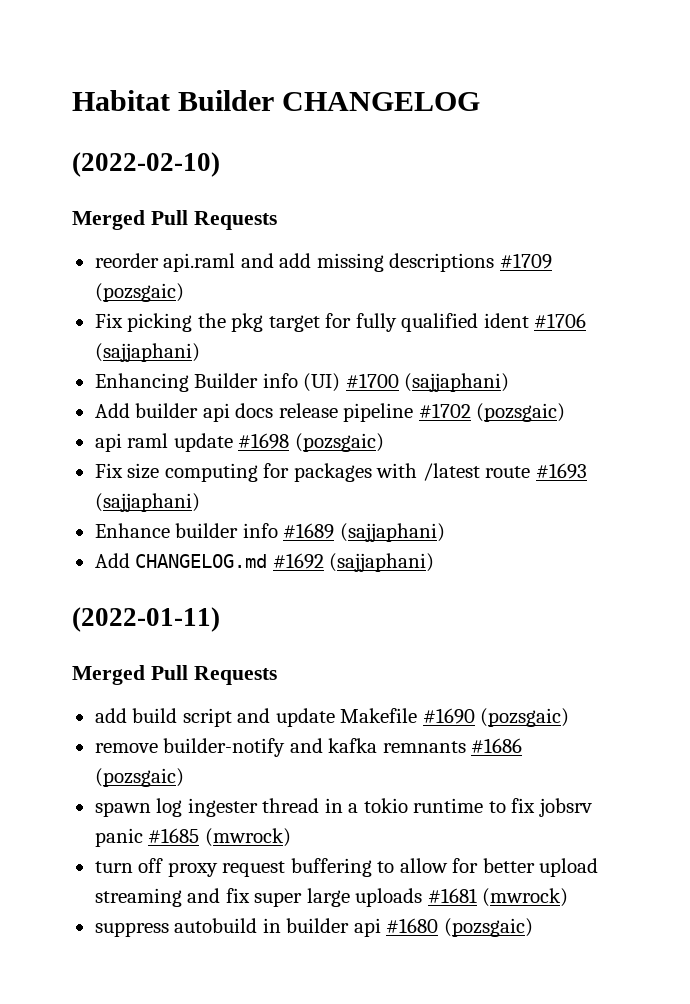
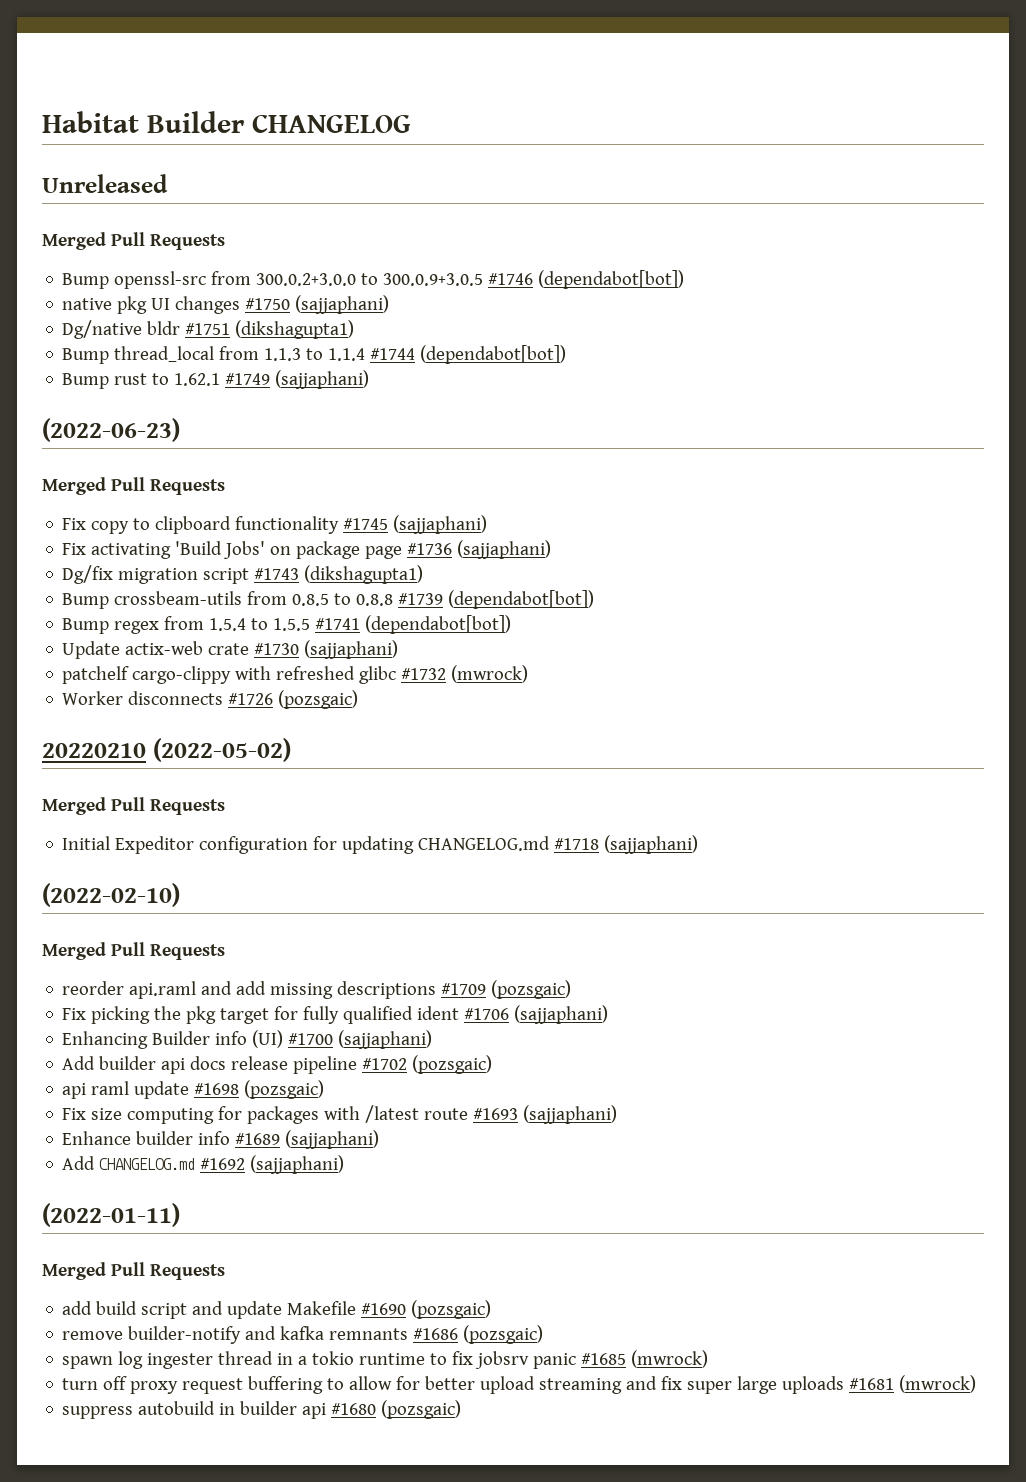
+ Unreleased
+ Merged Pull Requests
+ Bump openssl-src from 300.0.2+3.0.0 to 300.0.9+3.0.5 #1746 (dependabot[bot])
+ native pkg UI changes #1750 (sajjaphani)
+ Dg/native bldr #1751 (dikshagupta1)
+ Bump thread_local from 1.1.3 to 1.1.4 #1744 (dependabot[bot])
+ Bump rust to 1.62.1 #1749 (sajjaphani)
+ (2022-06-23)
+ Merged Pull Requests
+ Fix copy to clipboard functionality #1745 (sajjaphani)
+ Fix activating 'Build Jobs' on package page #1736 (sajjaphani)
+ Dg/fix migration script #1743 (dikshagupta1)
+ Bump crossbeam-utils from 0.8.5 to 0.8.8 #1739 (dependabot[bot])
+ Bump regex from 1.5.4 to 1.5.5 #1741 (dependabot[bot])
+ Update actix-web crate #1730 (sajjaphani)
+ patchelf cargo-clippy with refreshed glibc #1732 (mwrock)
+ Worker disconnects #1726 (pozsgaic)
+ 20220210 (2022-05-02)
+ Merged Pull Requests
+ Initial Expeditor configuration for updating CHANGELOG.md #1718 (sajjaphani)

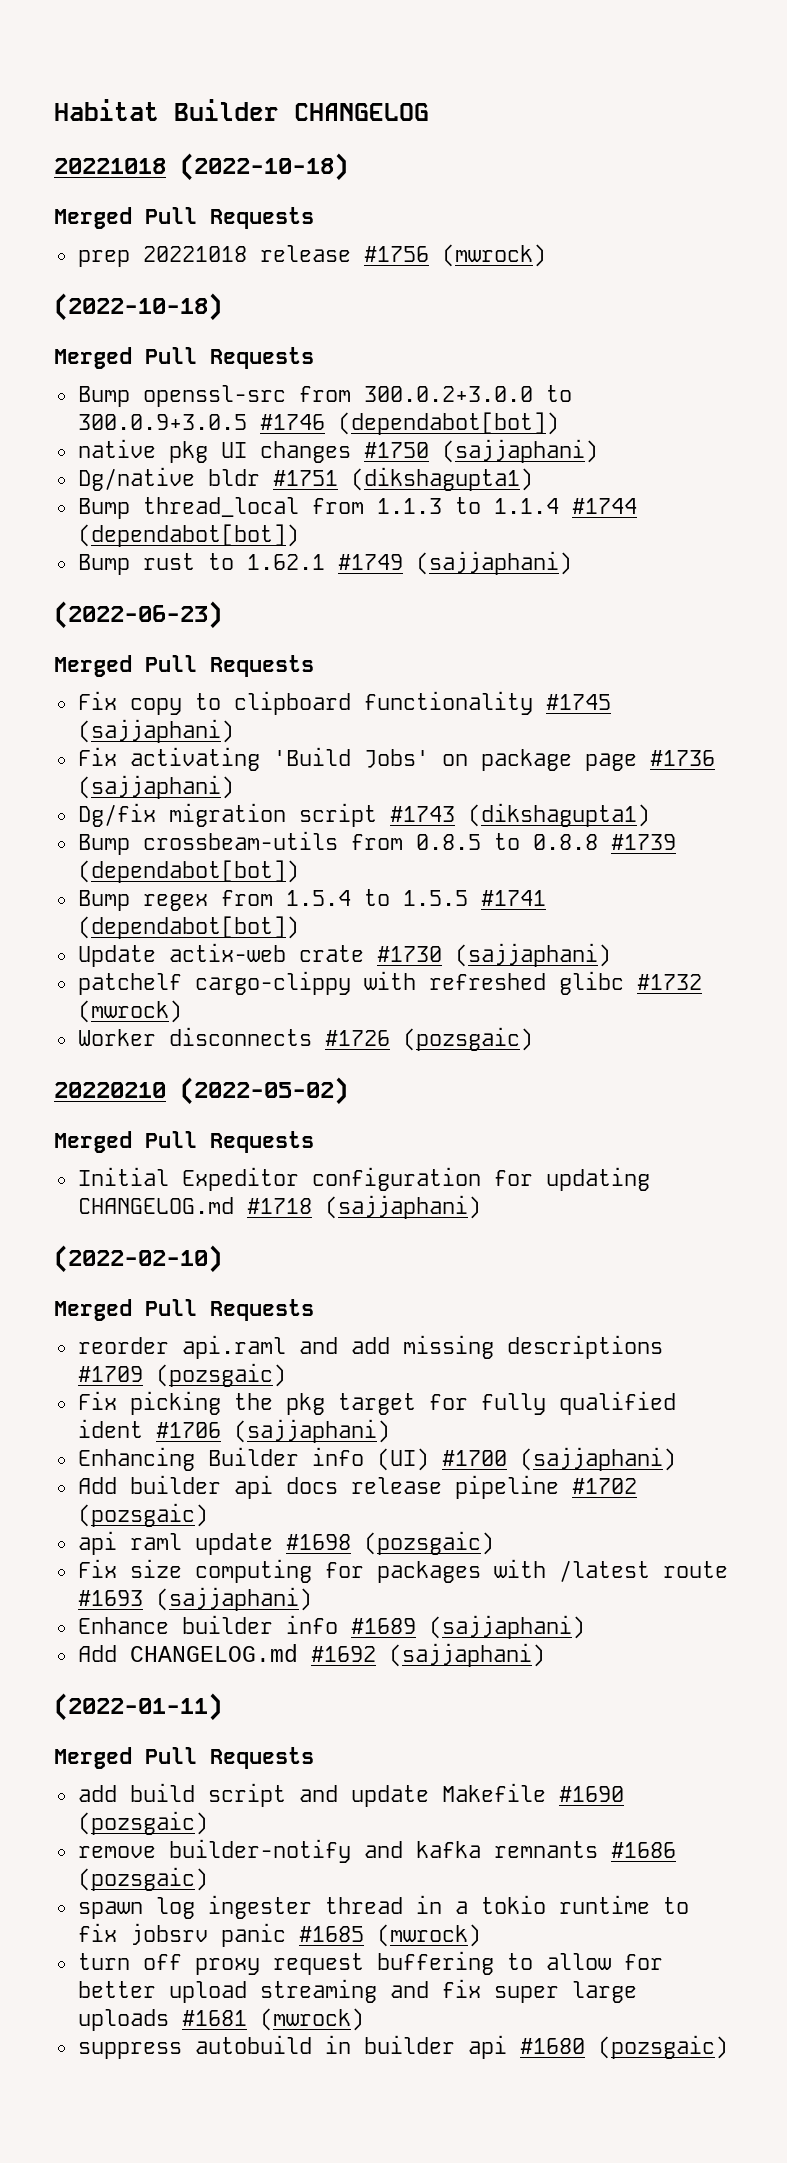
- Unreleased
+ 20221018 (2022-10-18)
+ Merged Pull Requests
+ prep 20221018 release #1756 (mwrock)
+ (2022-10-18)

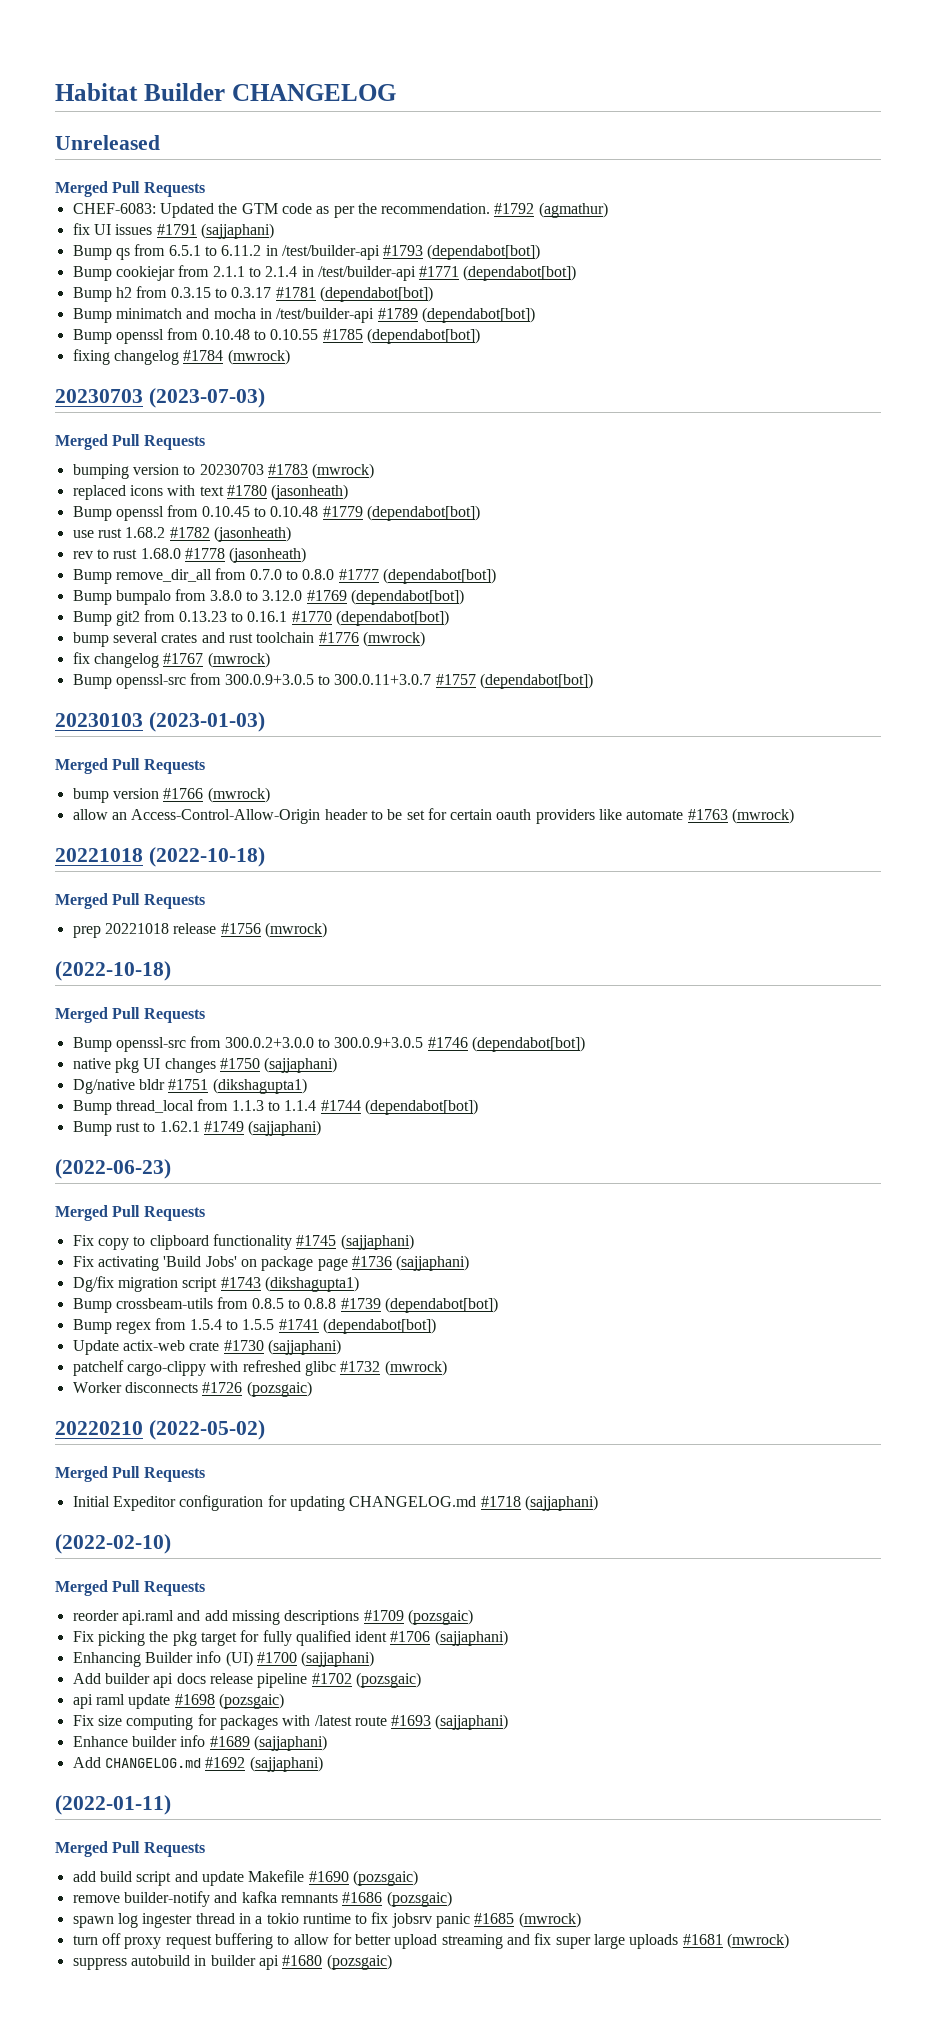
+ Unreleased
+ Merged Pull Requests
+ CHEF-6083: Updated the GTM code as per the recommendation. #1792 (agmathur)
+ fix UI issues #1791 (sajjaphani)
+ Bump qs from 6.5.1 to 6.11.2 in /test/builder-api #1793 (dependabot[bot])
+ Bump cookiejar from 2.1.1 to 2.1.4 in /test/builder-api #1771 (dependabot[bot])
+ Bump h2 from 0.3.15 to 0.3.17 #1781 (dependabot[bot])
+ Bump minimatch and mocha in /test/builder-api #1789 (dependabot[bot])
+ Bump openssl from 0.10.48 to 0.10.55 #1785 (dependabot[bot])
+ fixing changelog #1784 (mwrock)
+ 20230703 (2023-07-03)
+ Merged Pull Requests
+ bumping version to 20230703 #1783 (mwrock)
+ replaced icons with text #1780 (jasonheath)
+ Bump openssl from 0.10.45 to 0.10.48 #1779 (dependabot[bot])
+ use rust 1.68.2 #1782 (jasonheath)
+ rev to rust 1.68.0 #1778 (jasonheath)
+ Bump remove_dir_all from 0.7.0 to 0.8.0 #1777 (dependabot[bot])
+ Bump bumpalo from 3.8.0 to 3.12.0 #1769 (dependabot[bot])
+ Bump git2 from 0.13.23 to 0.16.1 #1770 (dependabot[bot])
+ bump several crates and rust toolchain #1776 (mwrock)
+ fix changelog #1767 (mwrock)
+ Bump openssl-src from 300.0.9+3.0.5 to 300.0.11+3.0.7 #1757 (dependabot[bot])
+ 20230103 (2023-01-03)
+ Merged Pull Requests
+ bump version #1766 (mwrock)
+ allow an Access-Control-Allow-Origin header to be set for certain oauth providers like automate #1763 (mwrock)

